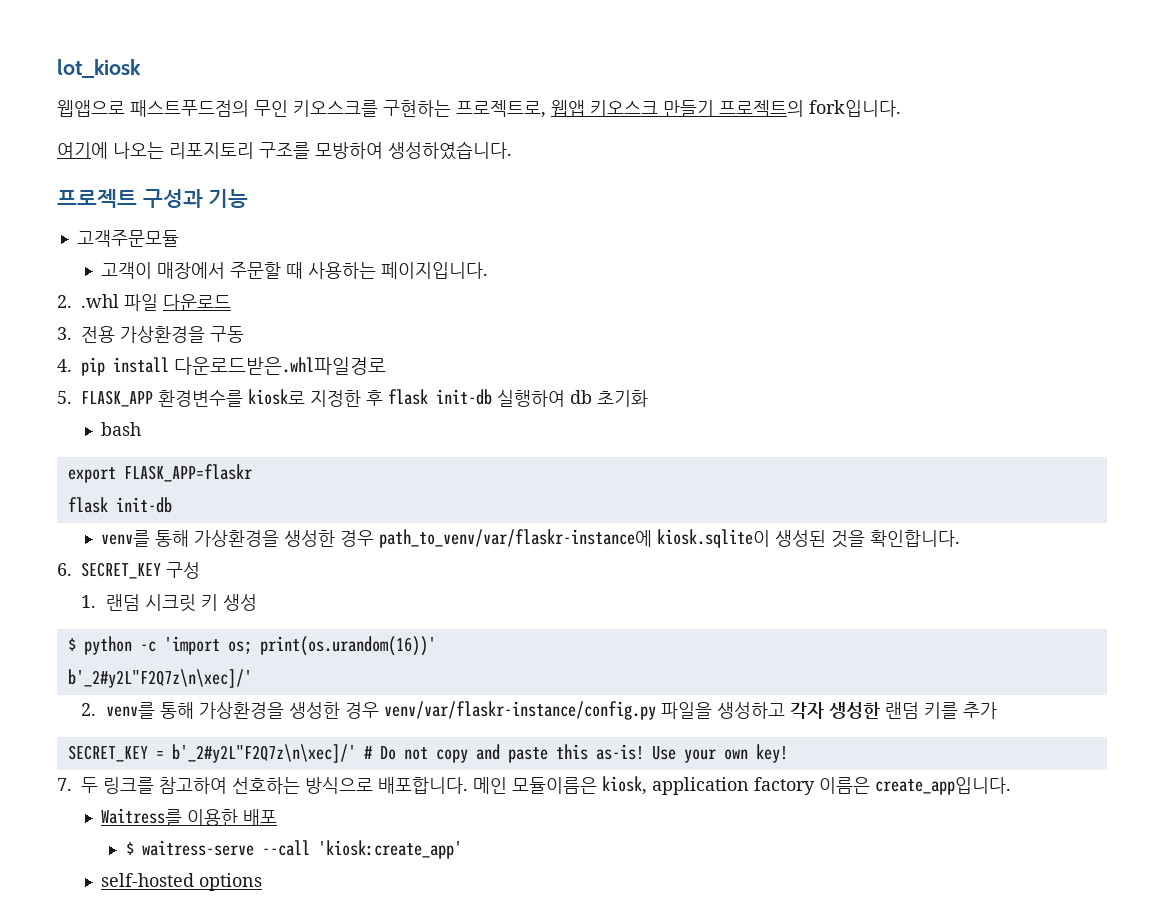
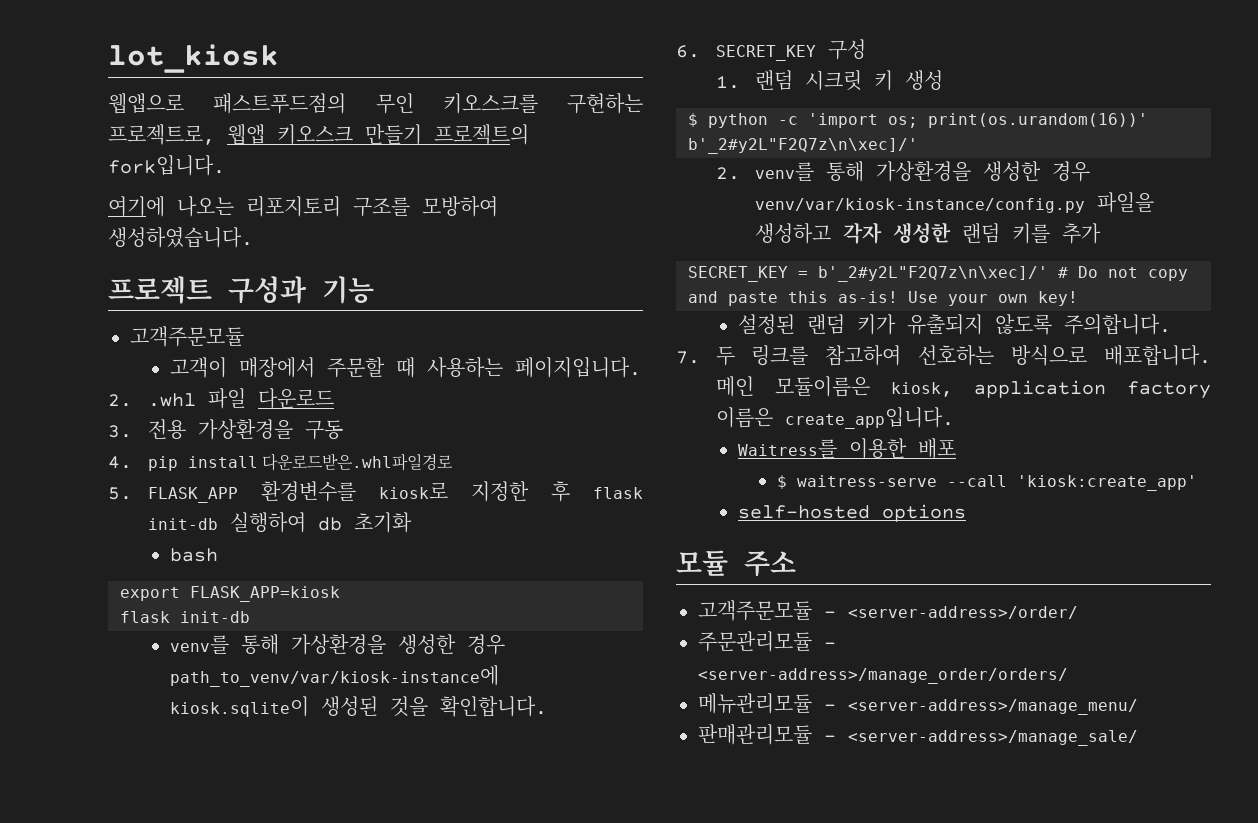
- export FLASK_APP=flaskr
+ export FLASK_APP=kiosk
- venv를 통해 가상환경을 생성한 경우 path_to_venv/var/flaskr-instance에 kiosk.sqlite이 생성된 것을 확인합니다.
+ venv를 통해 가상환경을 생성한 경우 path_to_venv/var/kiosk-instance에 kiosk.sqlite이 생성된 것을 확인합니다.
- 2. venv를 통해 가상환경을 생성한 경우 venv/var/flaskr-instance/config.py 파일을 생성하고 각자 생성한 랜덤 키를 추가
+ 2. venv를 통해 가상환경을 생성한 경우 venv/var/kiosk-instance/config.py 파일을 생성하고 각자 생성한 랜덤 키를 추가
+ 설정된 랜덤 키가 유출되지 않도록 주의합니다.
+ 모듈 주소
+ 고객주문모듈 - <server-address>/order/
+ 주문관리모듈 - <server-address>/manage_order/orders/
+ 메뉴관리모듈 - <server-address>/manage_menu/
+ 판매관리모듈 - <server-address>/manage_sale/

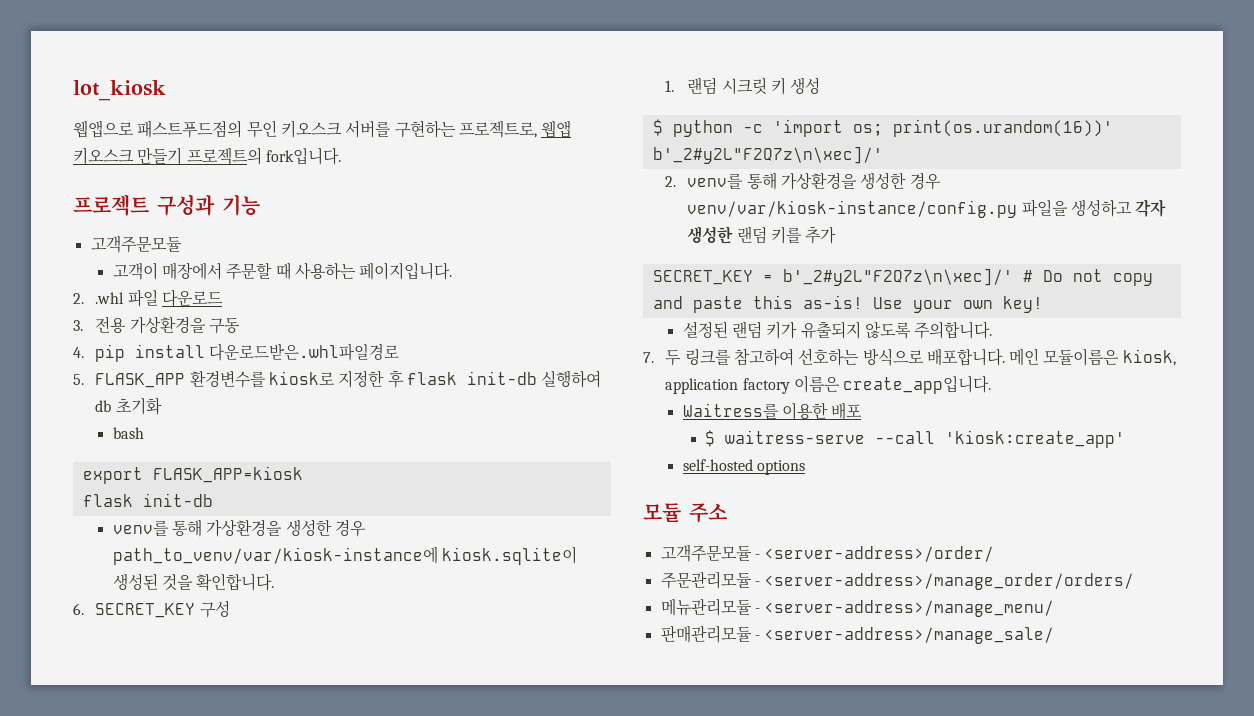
- 웹앱으로 패스트푸드점의 무인 키오스크를 구현하는 프로젝트로, 웹앱 키오스크 만들기 프로젝트의 fork입니다.
+ 웹앱으로 패스트푸드점의 무인 키오스크 서버를 구현하는 프로젝트로, 웹앱 키오스크 만들기 프로젝트의 fork입니다.
- 여기에 나오는 리포지토리 구조를 모방하여 생성하였습니다.

